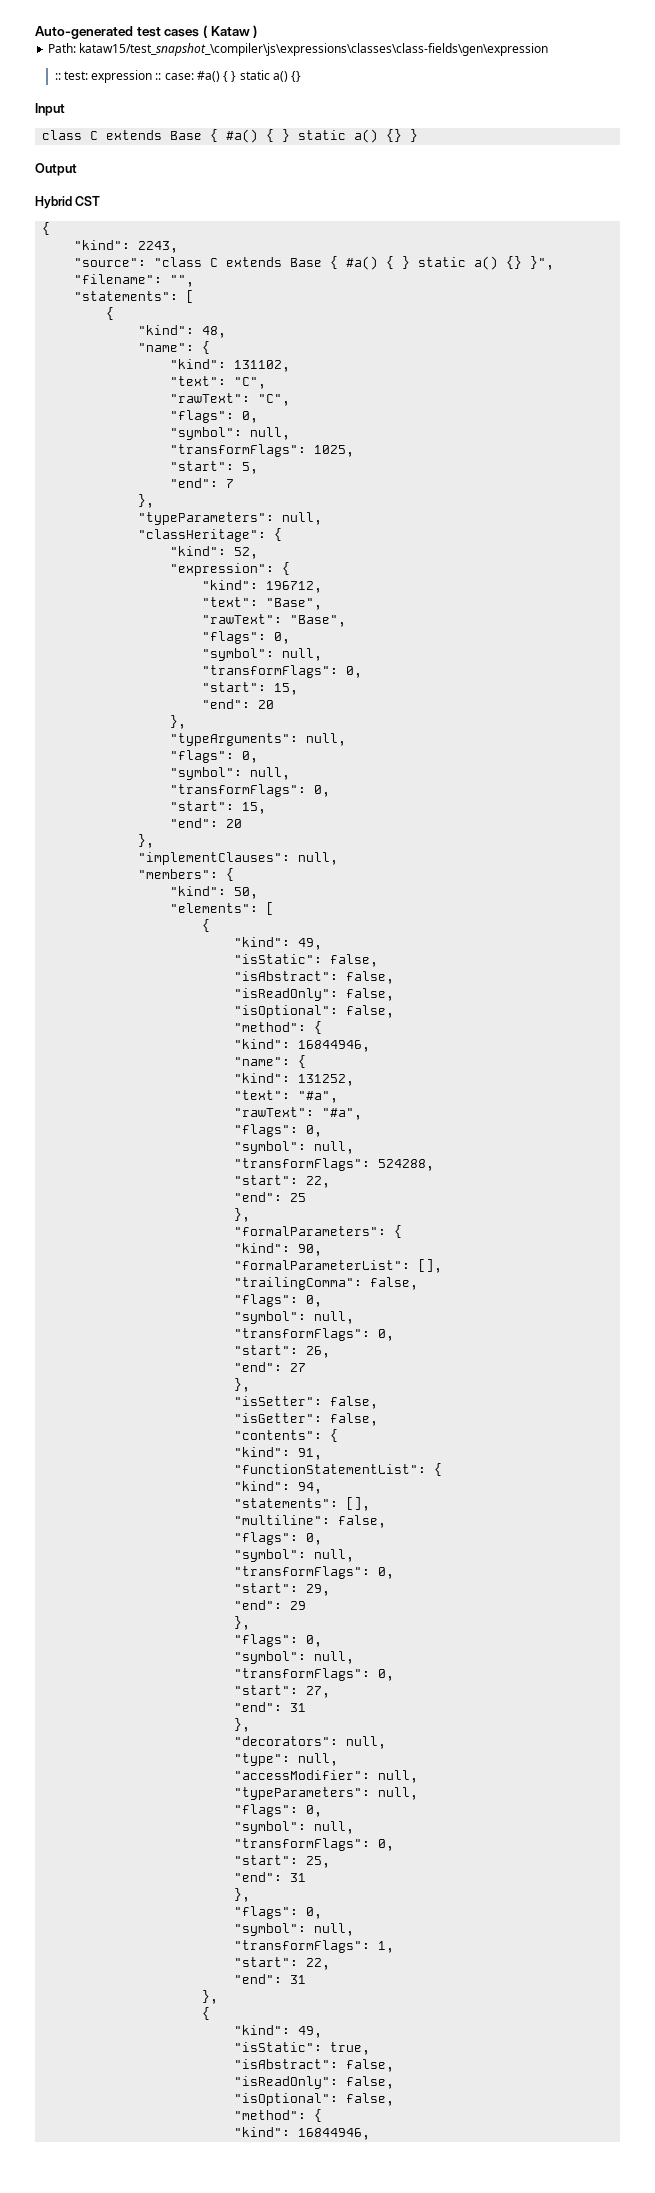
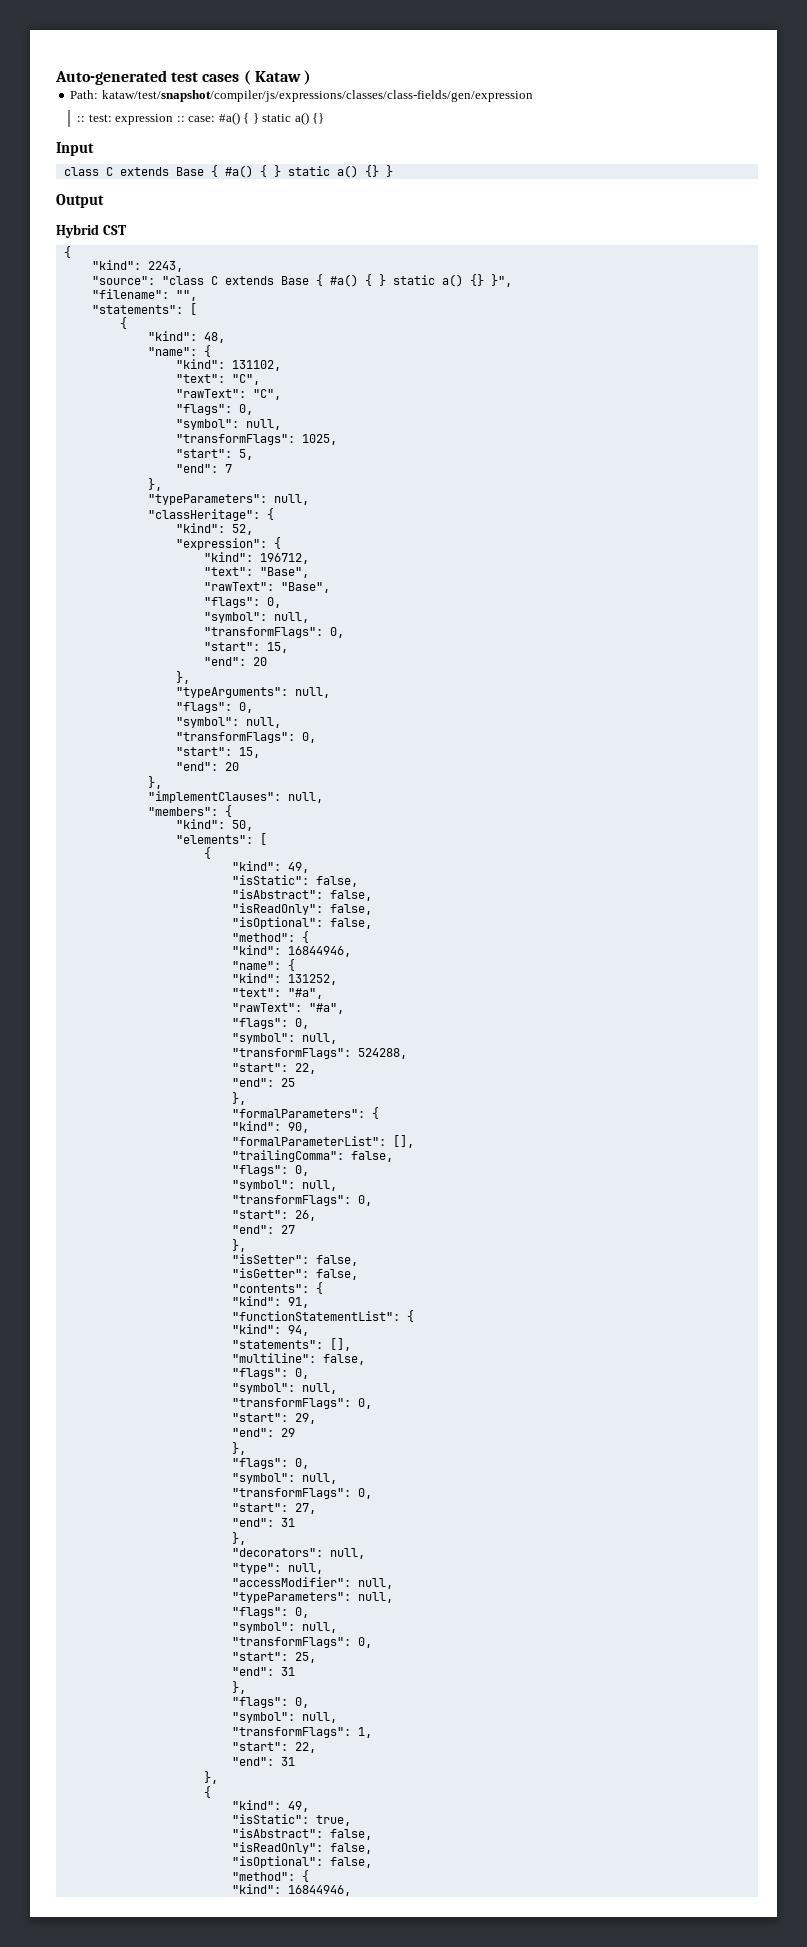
- Path: kataw15/test_snapshot_\compiler\js\expressions\classes\class-fields\gen\expression
+ Path: kataw/test/snapshot/compiler/js/expressions/classes/class-fields/gen/expression

